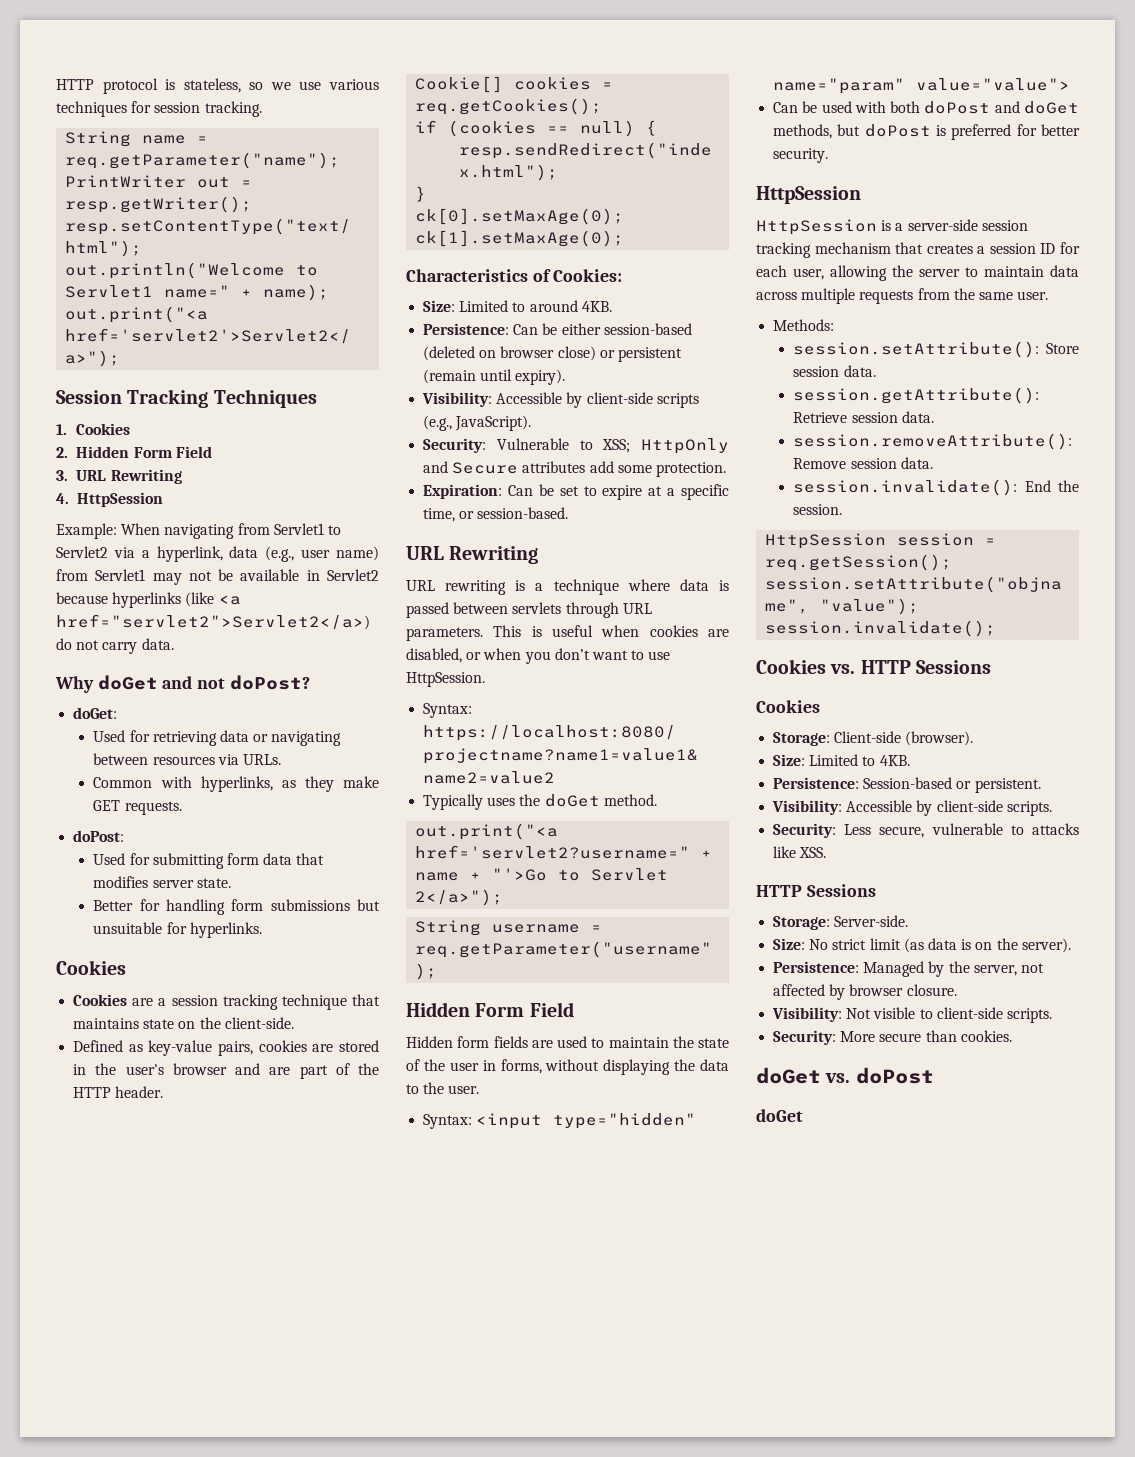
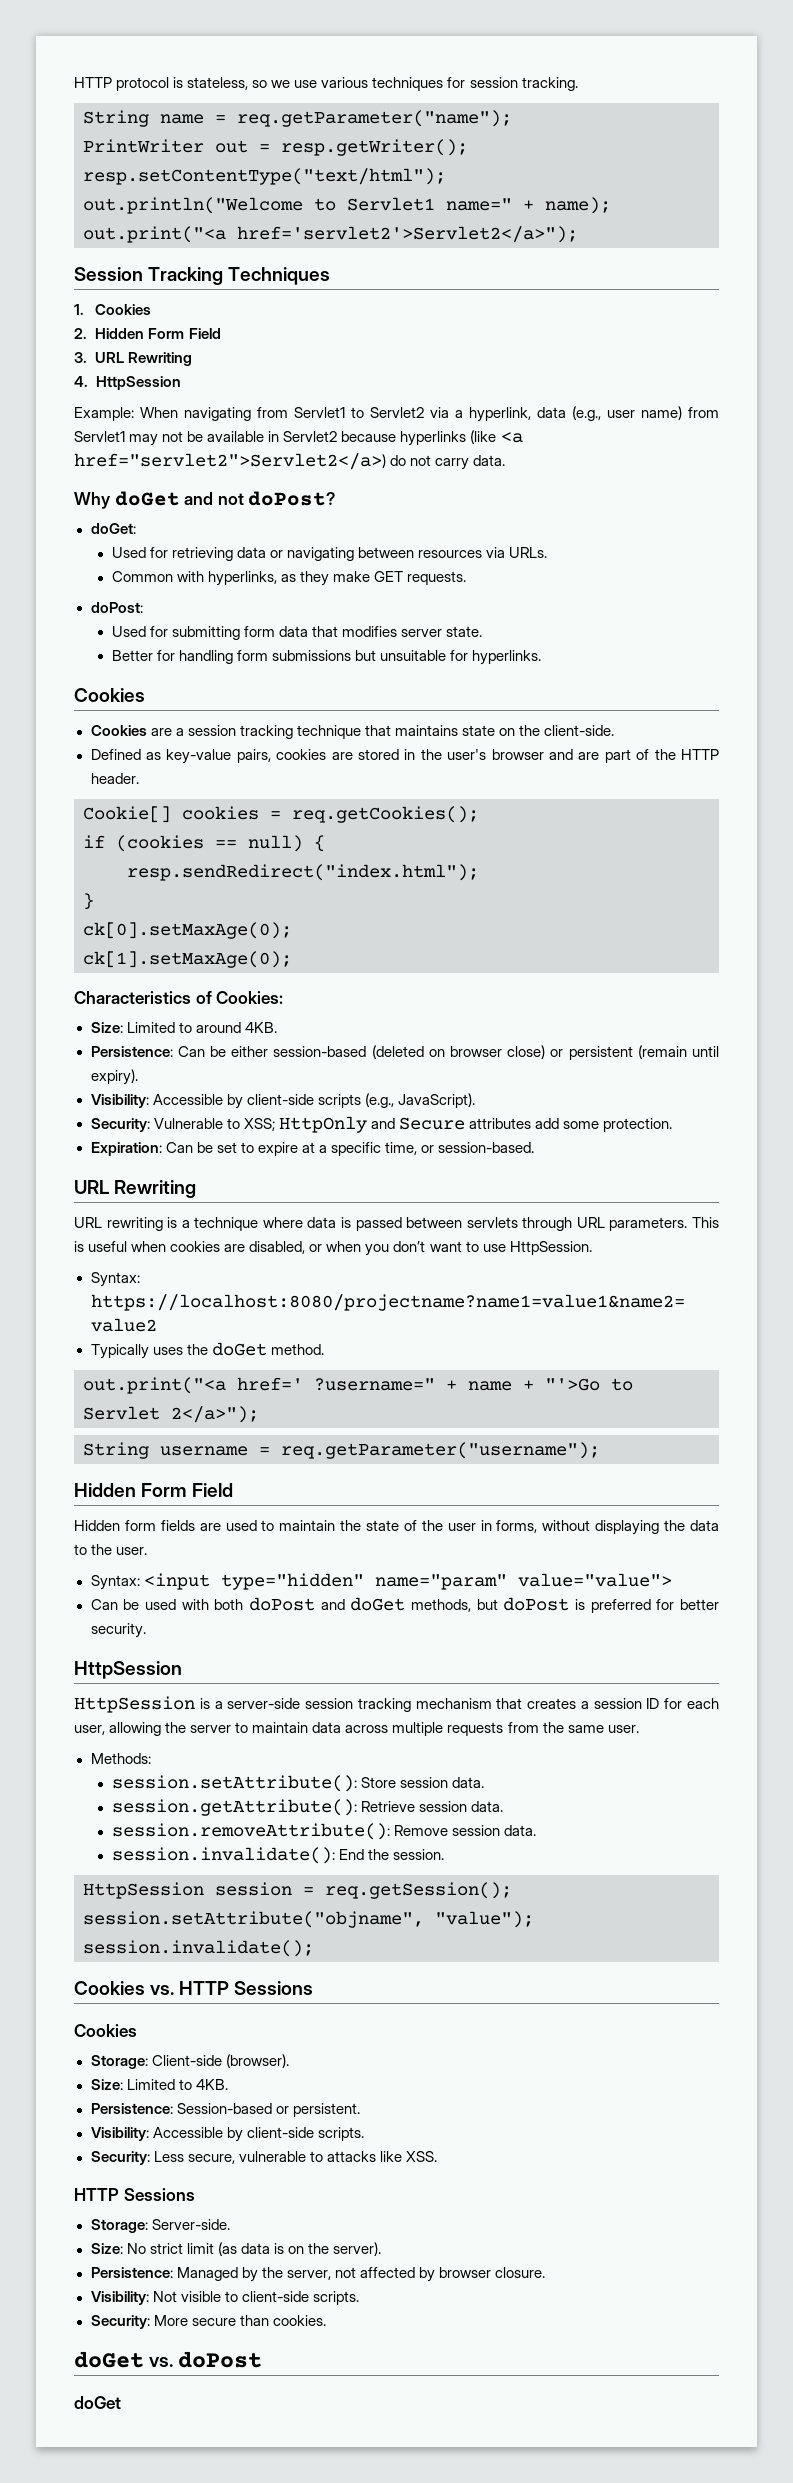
- out.print("<a href='servlet2?username=" + name + "'>Go to Servlet 2</a>");
+ out.print("<a href=' ?username=" + name + "'>Go to Servlet 2</a>");

